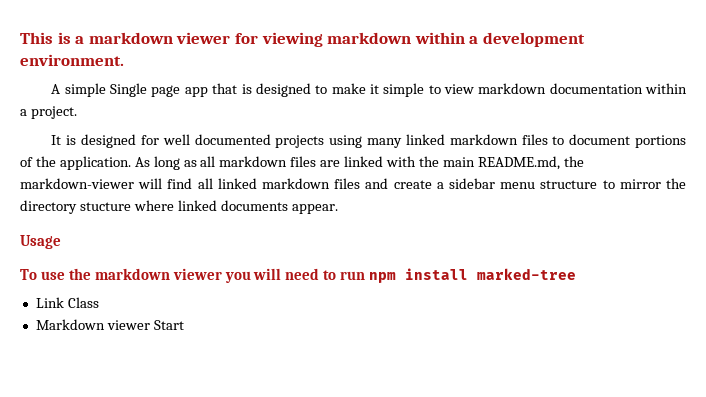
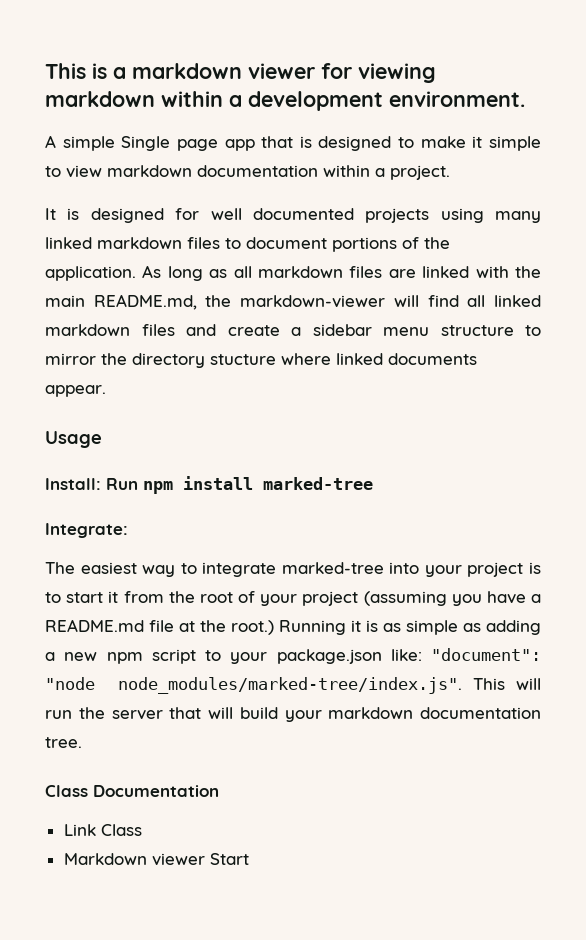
- To use the markdown viewer you will need to run npm install marked-tree
+ Install: Run npm install marked-tree
+ Integrate:
+ The easiest way to integrate marked-tree into your project is to start it from the root of your project (assuming you have a README.md file at the root.) Running it is as simple as adding a new npm script to your package.json like: "document": "node node_modules/marked-tree/index.js". This will run the server that will build your markdown documentation tree.
+ Class Documentation

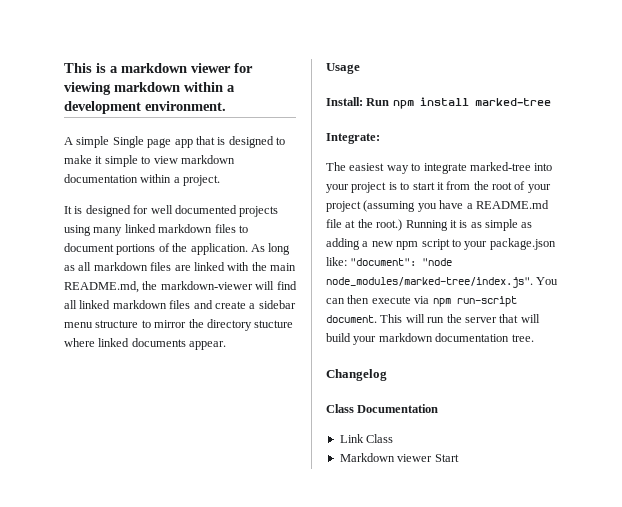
- Running it is as simple as adding a new npm script to your package.json like: "document": "node node_modules/marked-tree/index.js". This will run the server that will build your markdown documentation tree.
+ Running it is as simple as adding a new npm script to your package.json like: "document": "node node_modules/marked-tree/index.js". You can then execute via npm run-script document. This will run the server that will build your markdown documentation tree.
+ Changelog

